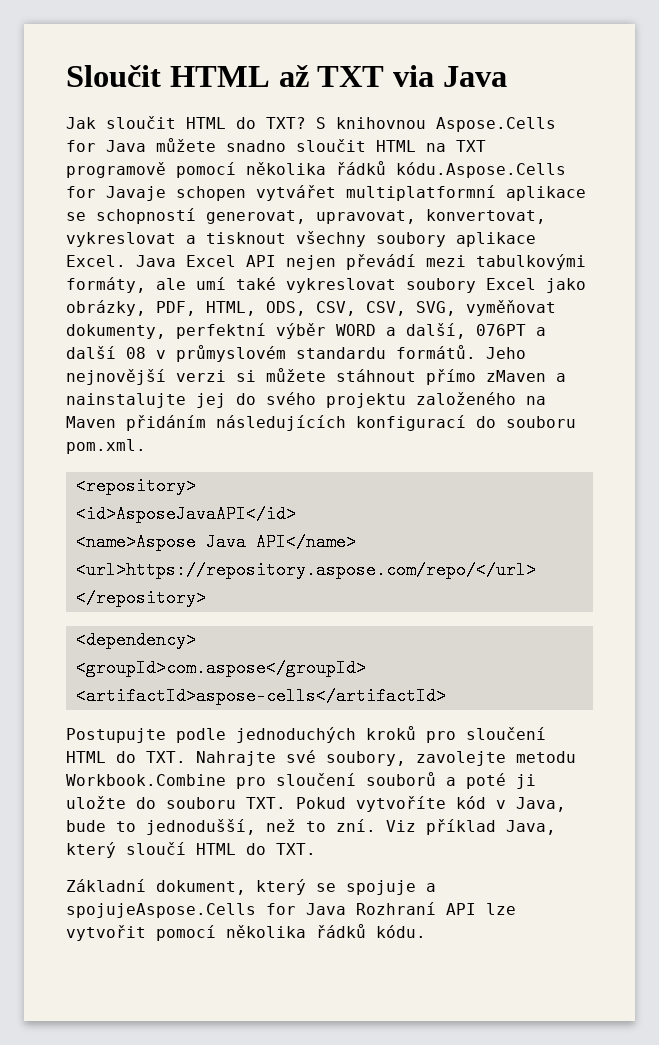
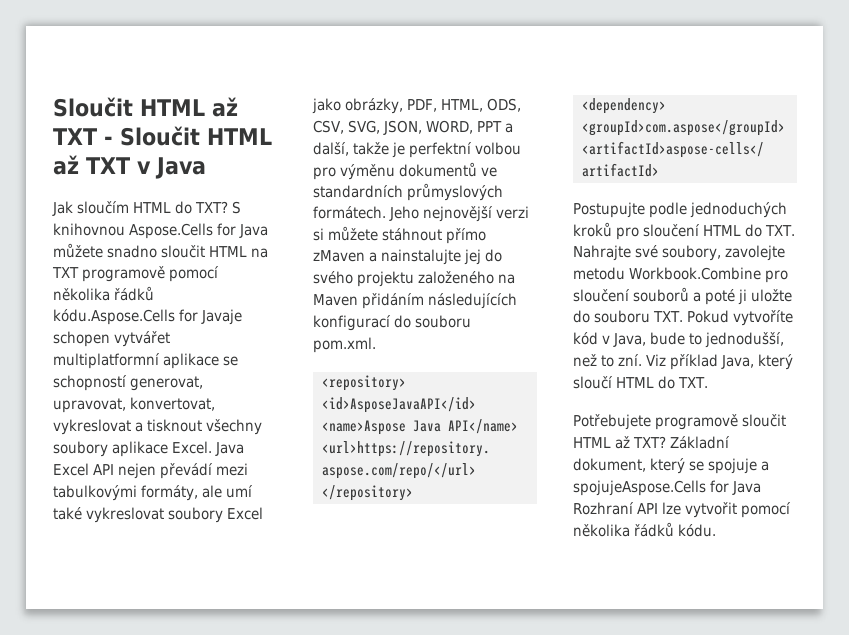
- Sloučit HTML až TXT via Java
+ Sloučit HTML až TXT - Sloučit HTML až TXT v Java
- Jak sloučit HTML do TXT?
+ Jak sloučím HTML do TXT?
- Java Excel API nejen převádí mezi tabulkovými formáty, ale umí také vykreslovat soubory Excel jako obrázky, PDF, HTML, ODS, CSV, CSV, SVG, vyměňovat dokumenty, perfektní výběr WORD a další, 076PT a další 08 v průmyslovém standardu formátů.
+ Java Excel API nejen převádí mezi tabulkovými formáty, ale umí také vykreslovat soubory Excel jako obrázky, PDF, HTML, ODS, CSV, SVG, JSON, WORD, PPT a další, takže je perfektní volbou pro výměnu dokumentů ve standardních průmyslových formátech.
+ Potřebujete programově sloučit HTML až TXT?

